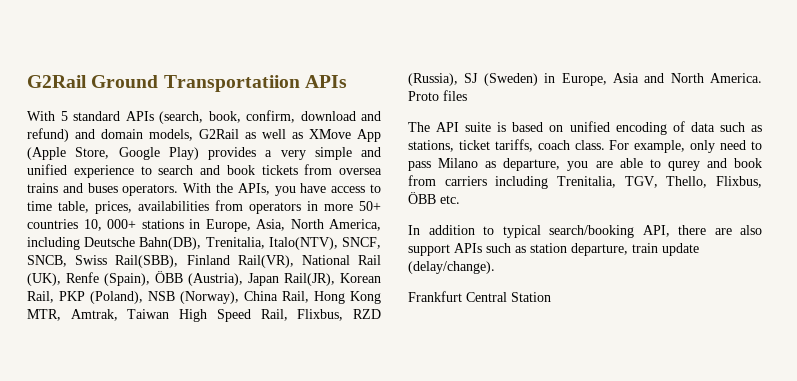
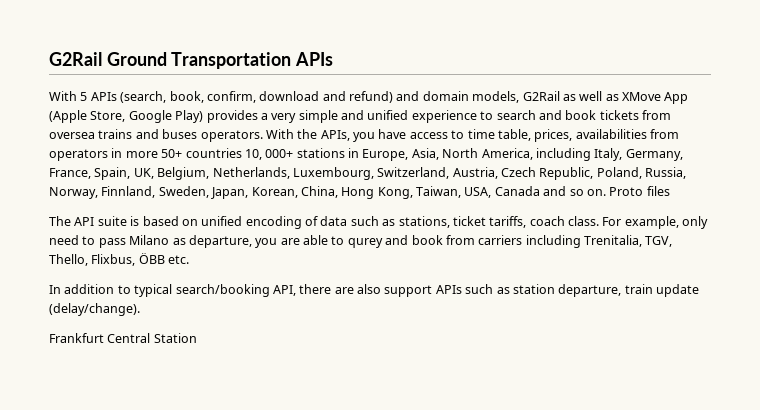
- G2Rail Ground Transportatiion APIs
+ G2Rail Ground Transportation APIs
- With 5 standard APIs (search, book, confirm, download and refund) and domain models, G2Rail as well as XMove App (Apple Store, Google Play) provides a very simple and unified experience to search and book tickets from oversea trains and buses operators.
+ With 5 APIs (search, book, confirm, download and refund) and domain models, G2Rail as well as XMove App (Apple Store, Google Play) provides a very simple and unified experience to search and book tickets from oversea trains and buses operators.
- With the APIs, you have access to time table, prices, availabilities from operators in more 50+ countries 10, 000+ stations in Europe, Asia, North America, including Deutsche Bahn(DB), Trenitalia, Italo(NTV), SNCF, SNCB, Swiss Rail(SBB), Finland Rail(VR), National Rail (UK), Renfe (Spain), ÖBB (Austria), Japan Rail(JR), Korean Rail, PKP (Poland), NSB (Norway), China Rail, Hong Kong MTR, Amtrak, Taiwan High Speed Rail, Flixbus, RZD (Russia), SJ (Sweden) in Europe, Asia and North America.
+ With the APIs, you have access to time table, prices, availabilities from operators in more 50+ countries 10, 000+ stations in Europe, Asia, North America, including Italy, Germany, France, Spain, UK, Belgium, Netherlands, Luxembourg, Switzerland, Austria, Czech Republic, Poland, Russia, Norway, Finnland, Sweden, Japan, Korean, China, Hong Kong, Taiwan, USA, Canada and so on.

